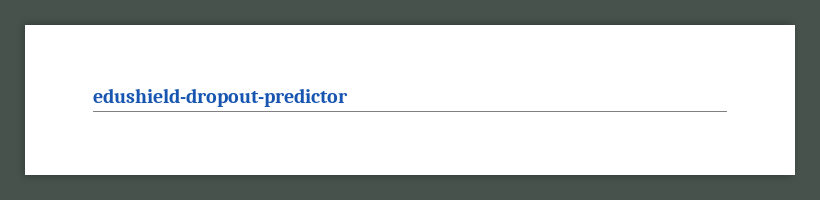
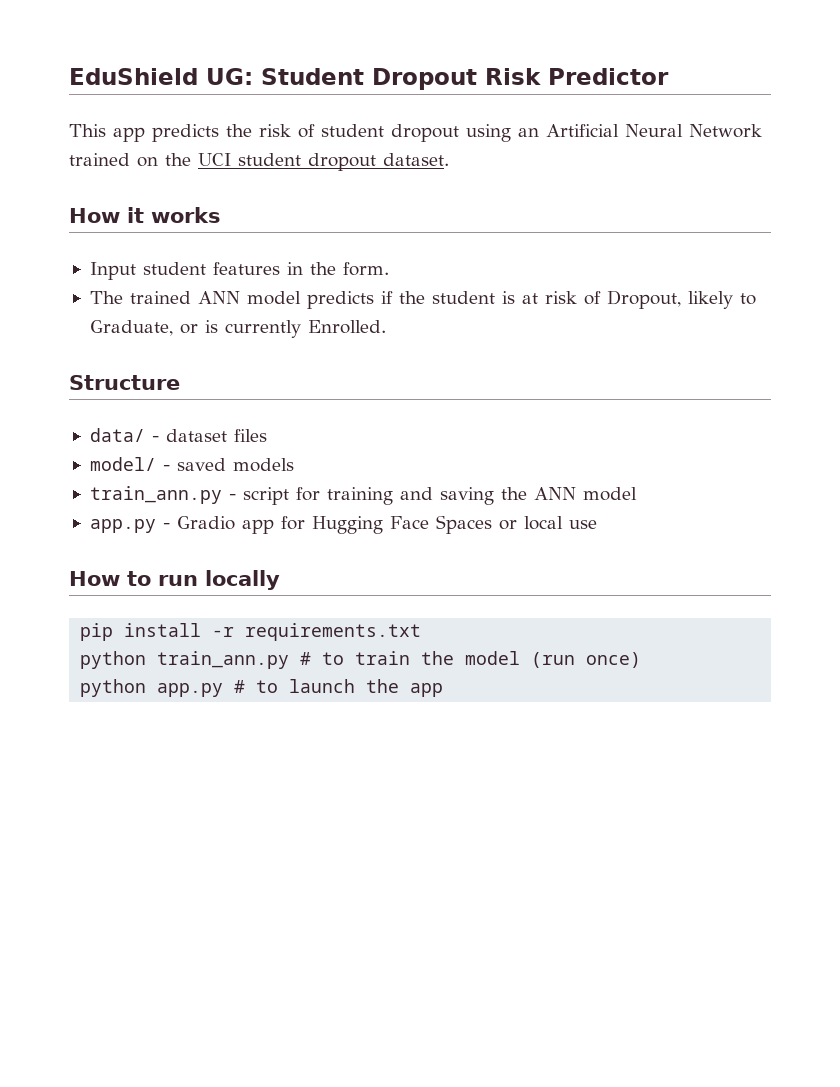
- edushield-dropout-predictor
+ EduShield UG: Student Dropout Risk Predictor
+ This app predicts the risk of student dropout using an Artificial Neural Network trained on the UCI student dropout dataset.
+ How it works
+ Input student features in the form.
+ The trained ANN model predicts if the student is at risk of Dropout, likely to Graduate, or is currently Enrolled.
+ Structure
+ data/ - dataset files
+ model/ - saved models
+ train_ann.py - script for training and saving the ANN model
+ app.py - Gradio app for Hugging Face Spaces or local use
+ How to run locally
+ pip install -r requirements.txt
+ python train_ann.py # to train the model (run once)
+ python app.py # to launch the app

